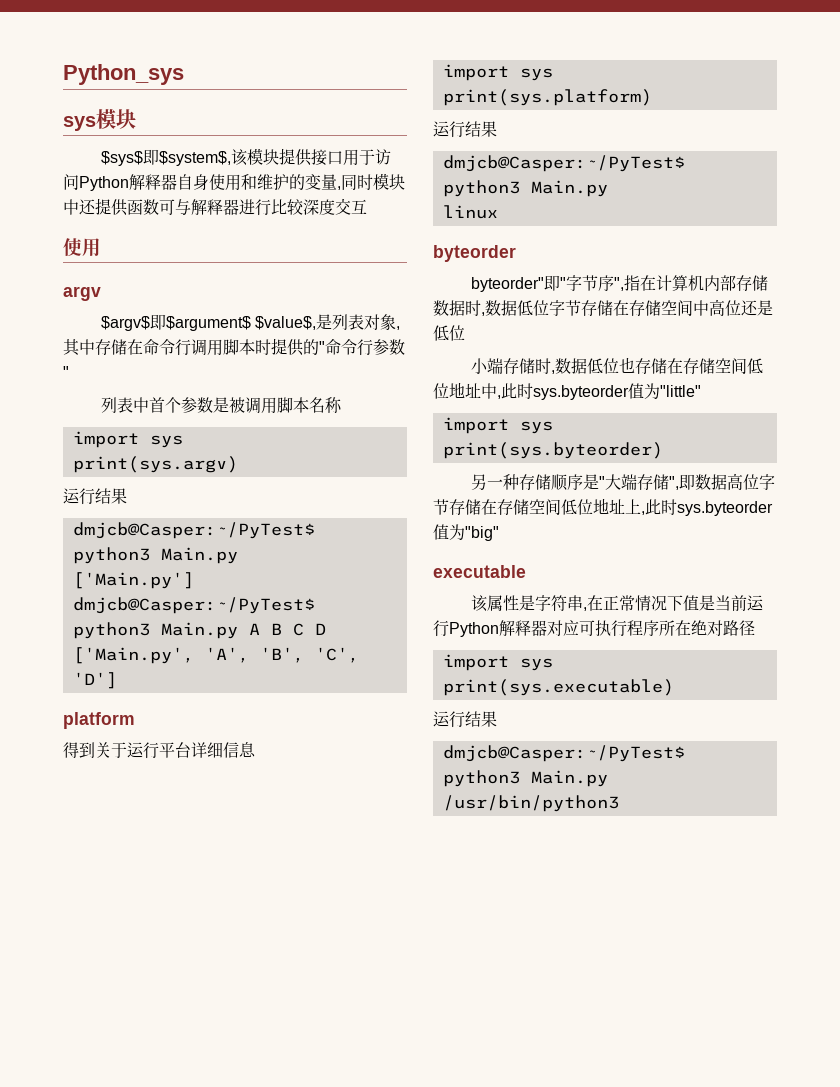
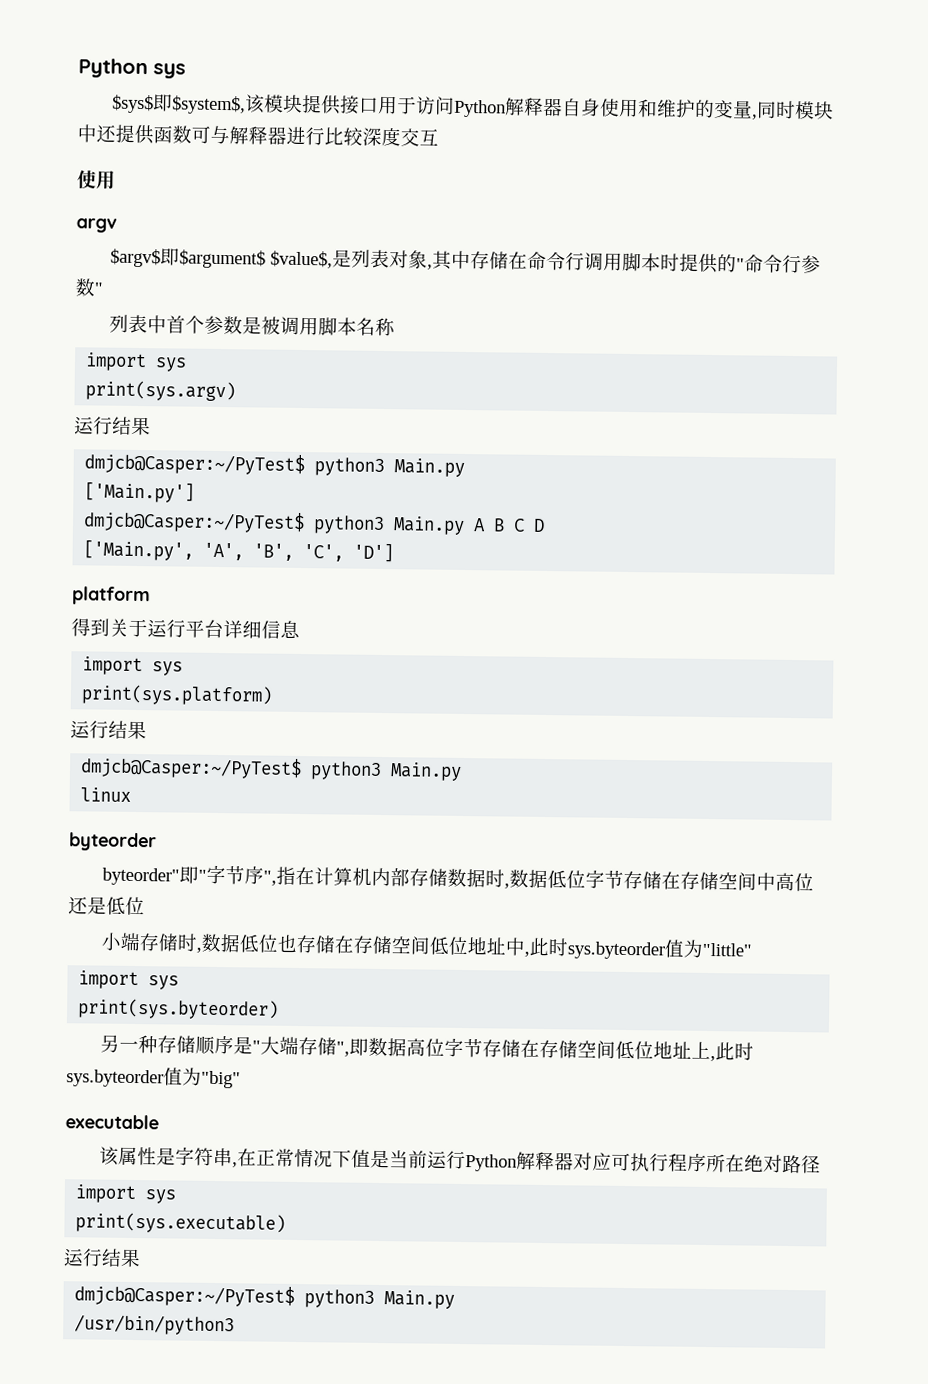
- Python_sys
- sys模块
+ Python sys

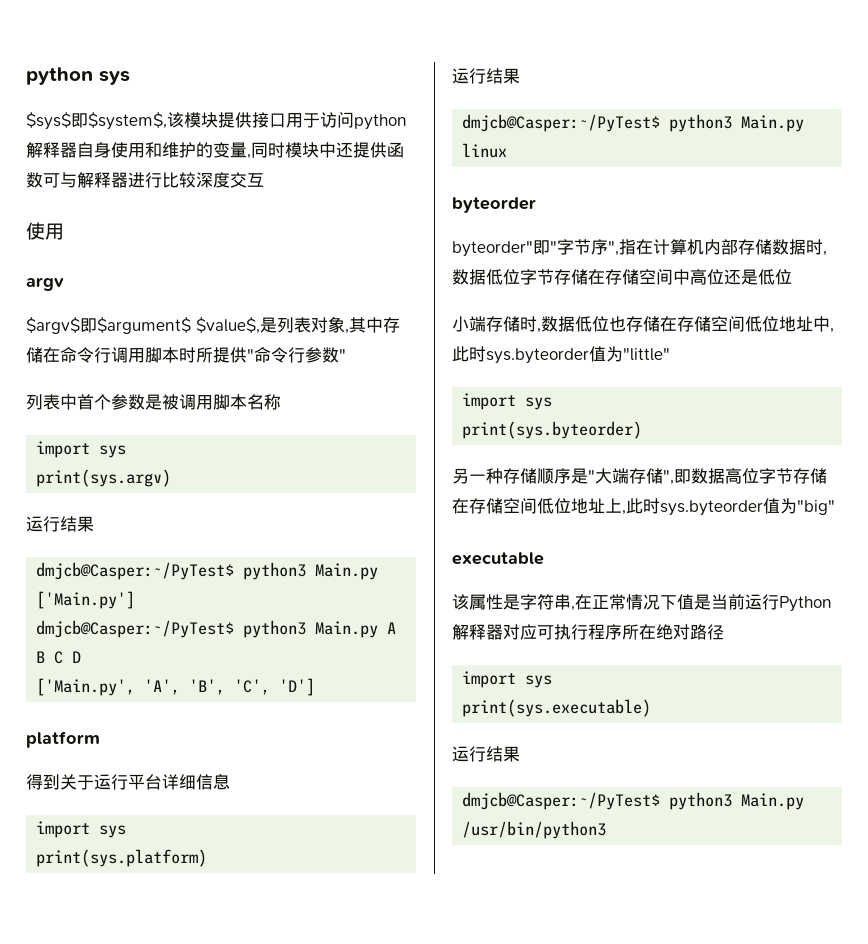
- Python sys
+ python sys
- $sys$即$system$,该模块提供接口用于访问Python解释器自身使用和维护的变量,同时模块中还提供函数可与解释器进行比较深度交互
+ $sys$即$system$,该模块提供接口用于访问python解释器自身使用和维护的变量,同时模块中还提供函数可与解释器进行比较深度交互
- $argv$即$argument$ $value$,是列表对象,其中存储在命令行调用脚本时提供的"命令行参数"
+ $argv$即$argument$ $value$,是列表对象,其中存储在命令行调用脚本时所提供"命令行参数"

